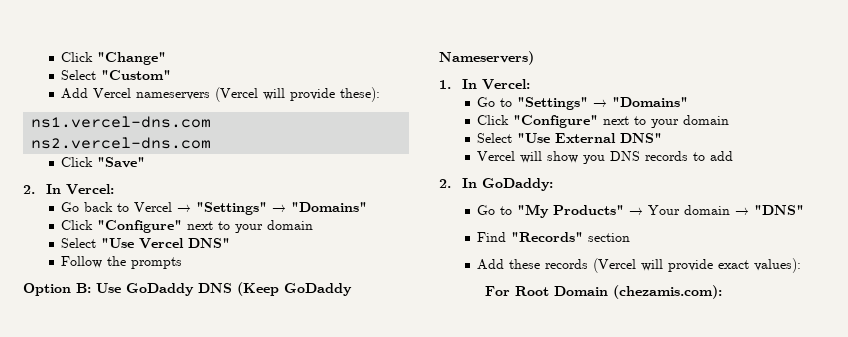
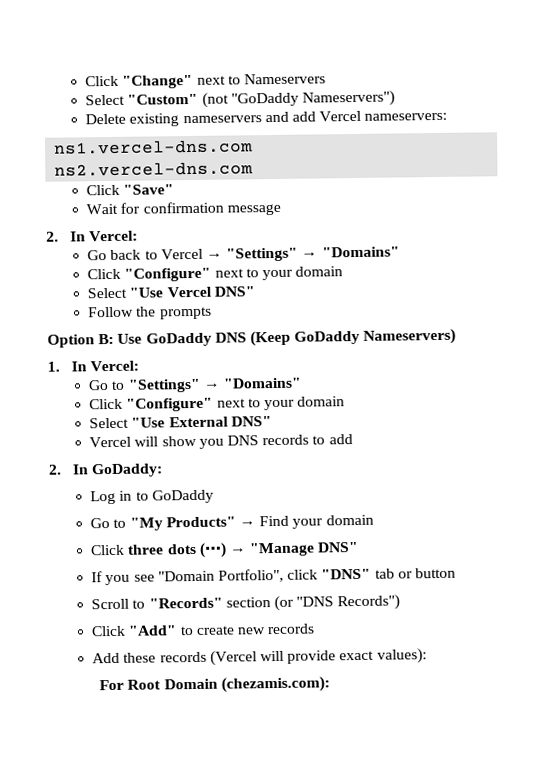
- Click "Change"
+ Click "Change" next to Nameservers
- Select "Custom"
- Add Vercel nameservers (Vercel will provide these):
+ Select "Custom" (not "GoDaddy Nameservers")
+ Delete existing nameservers and add Vercel nameservers:
+ Wait for confirmation message
+ Log in to GoDaddy
- Go to "My Products" → Your domain → "DNS"
- Find "Records" section
+ Go to "My Products" → Find your domain
+ Click three dots (⋯) → "Manage DNS"
+ If you see "Domain Portfolio", click "DNS" tab or button
+ Scroll to "Records" section (or "DNS Records")
+ Click "Add" to create new records

